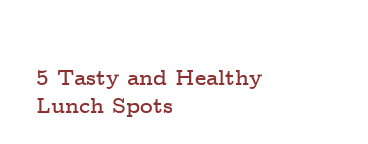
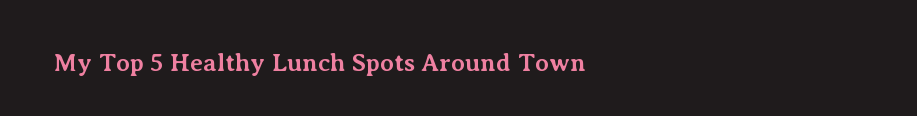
- 5 Tasty and Healthy Lunch Spots
+ My Top 5 Healthy Lunch Spots Around Town

